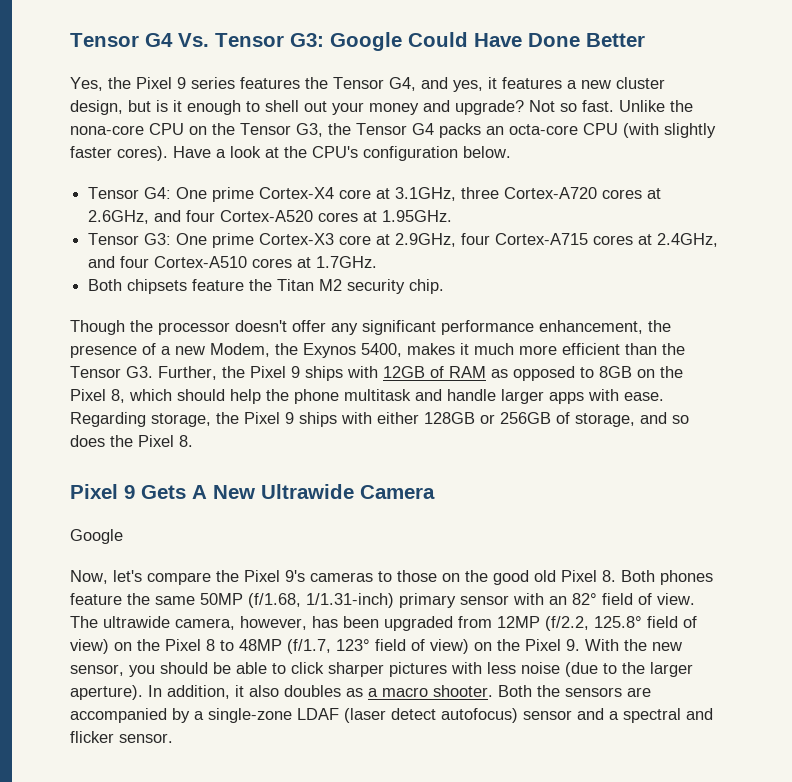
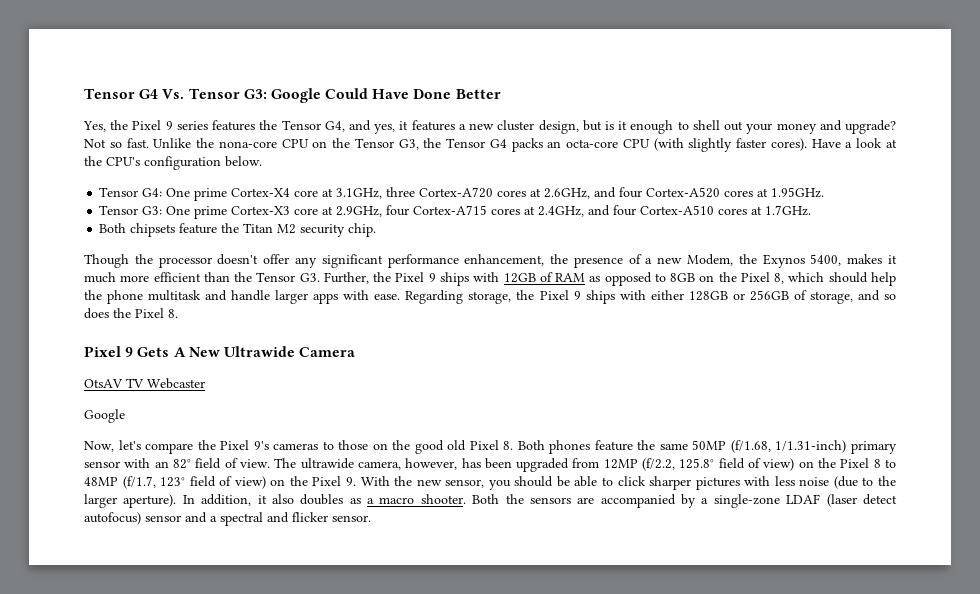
+ OtsAV TV Webcaster

